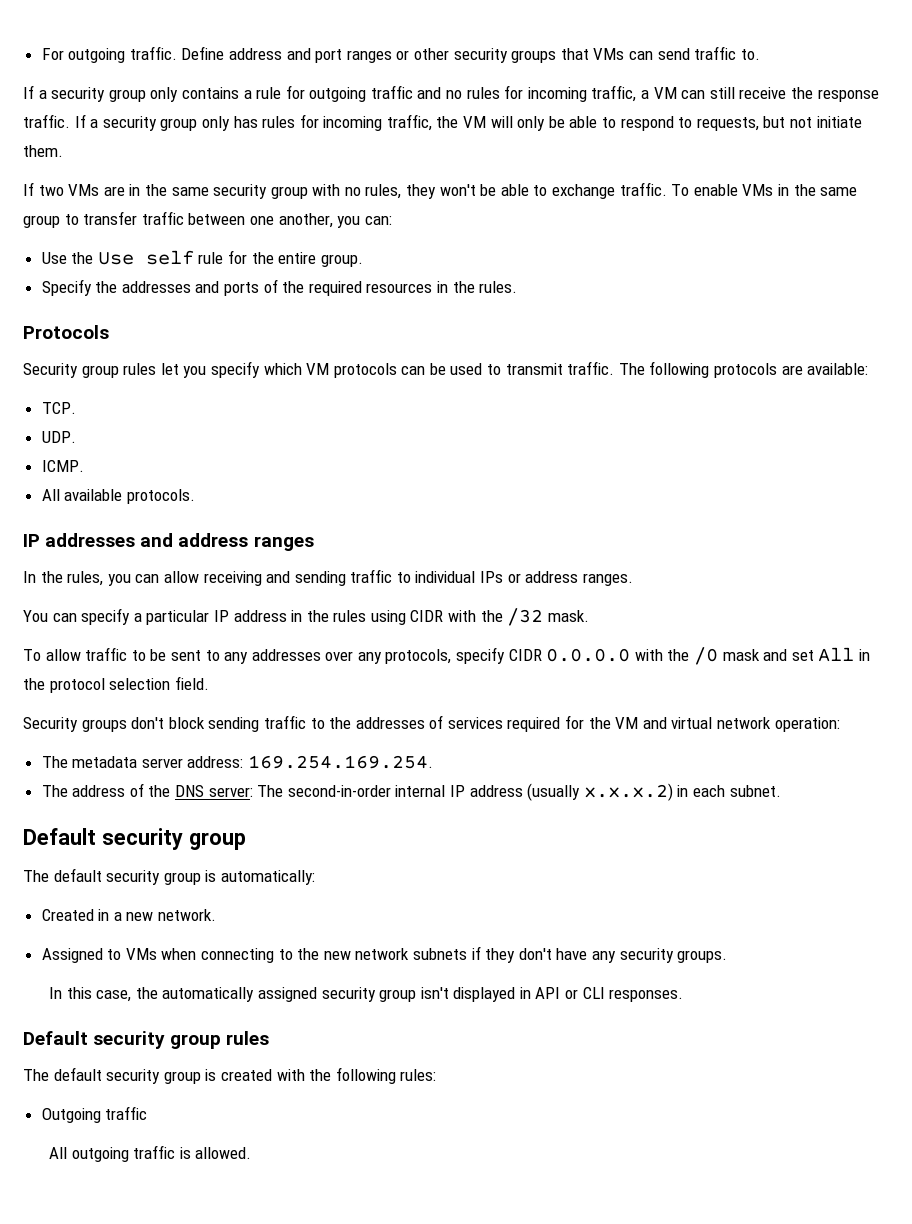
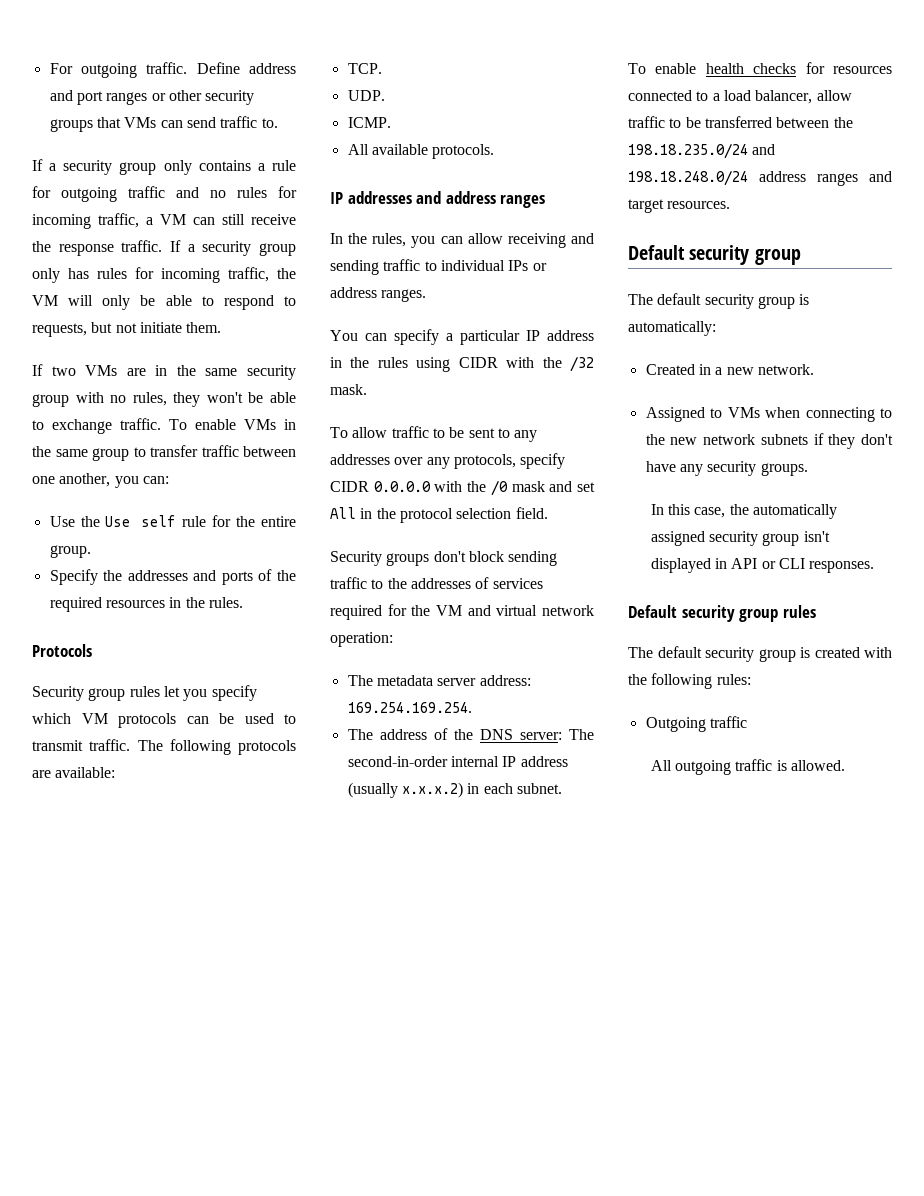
+ To enable health checks for resources connected to a load balancer, allow traffic to be transferred between the 198.18.235.0/24 and 198.18.248.0/24 address ranges and target resources.

